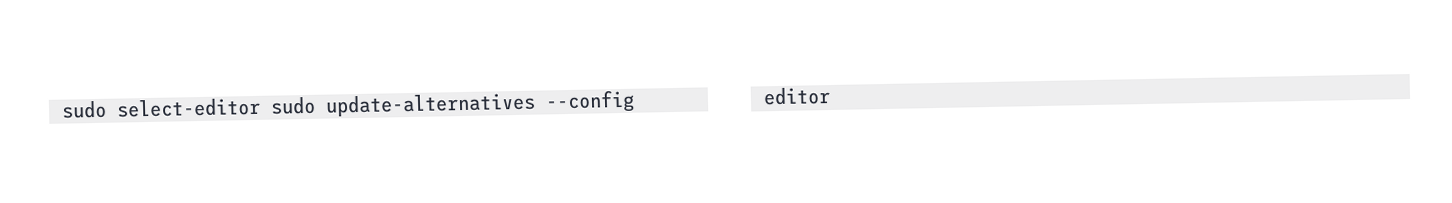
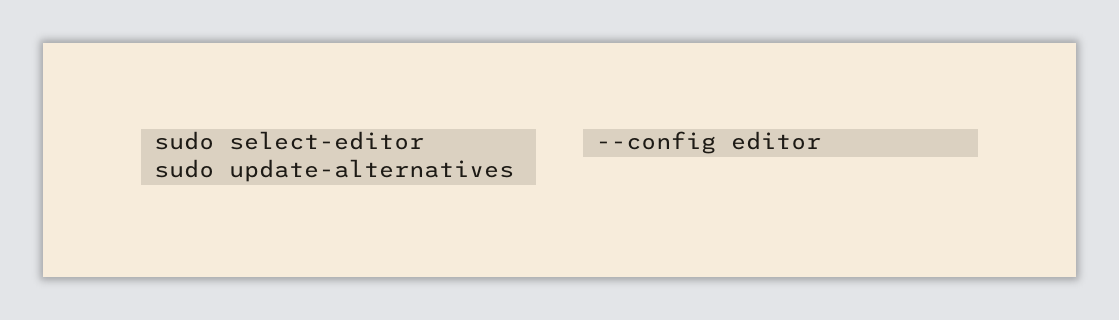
- sudo select-editor sudo update-alternatives --config editor
+ sudo select-editor
+ sudo update-alternatives --config editor

